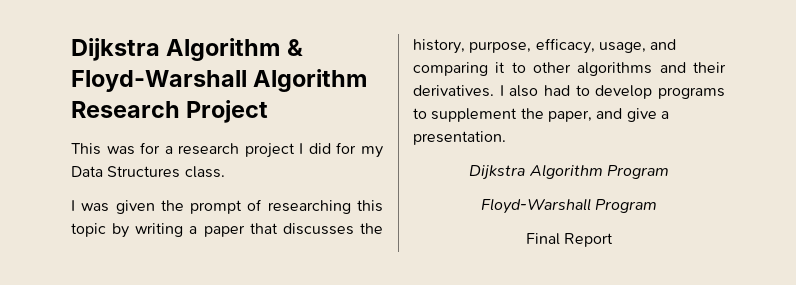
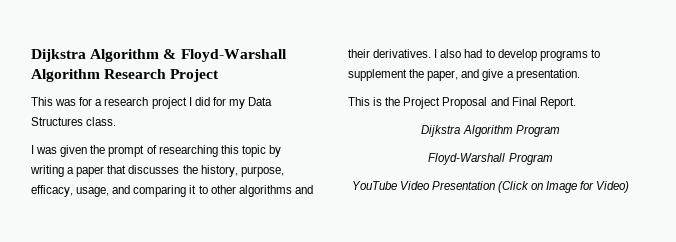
+ This is the Project Proposal and Final Report.
- Final Report
+ YouTube Video Presentation (Click on Image for Video)

